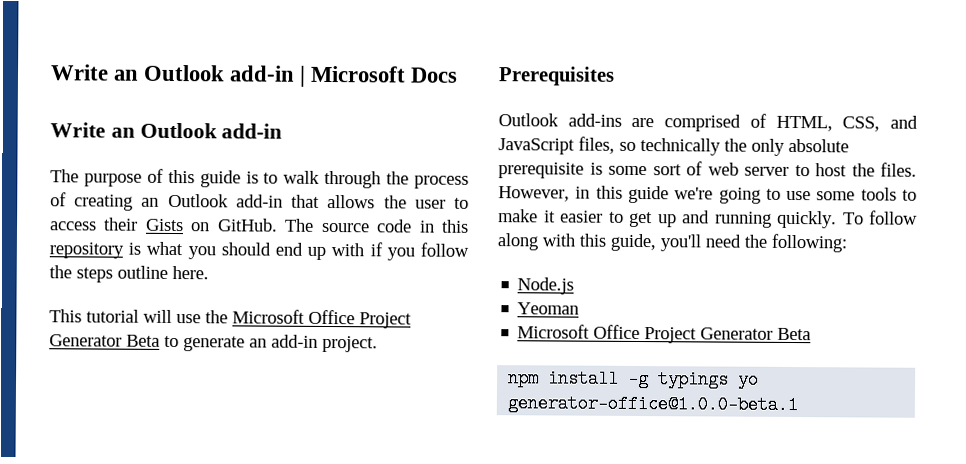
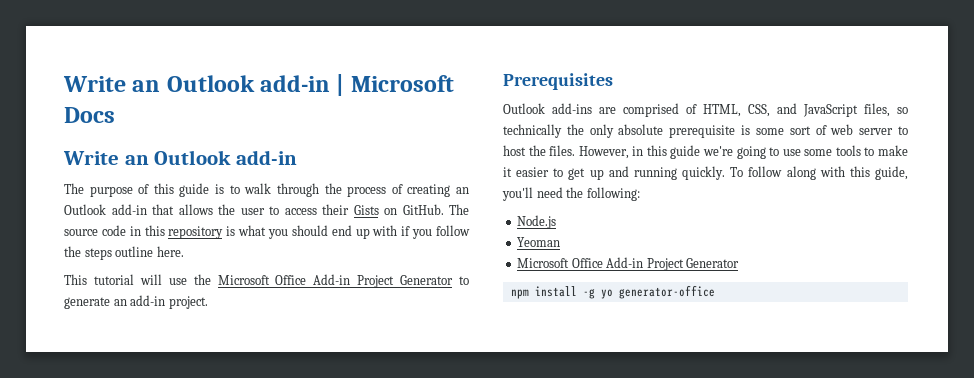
- This tutorial will use the Microsoft Office Project Generator Beta to generate an add-in project.
+ This tutorial will use the Microsoft Office Add-in Project Generator to generate an add-in project.
  Yeoman
- Microsoft Office Project Generator Beta
+ Microsoft Office Add-in Project Generator
- npm install -g typings yo generator-office@1.0.0-beta.1
+ npm install -g yo generator-office

